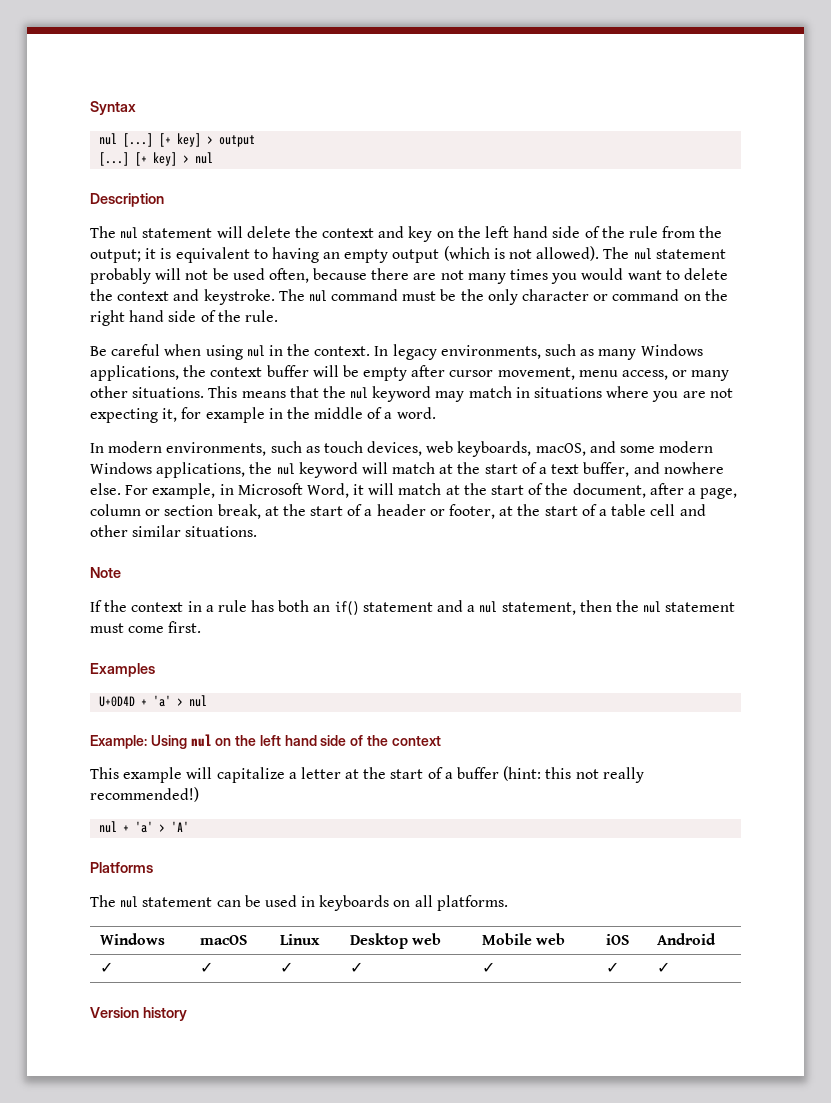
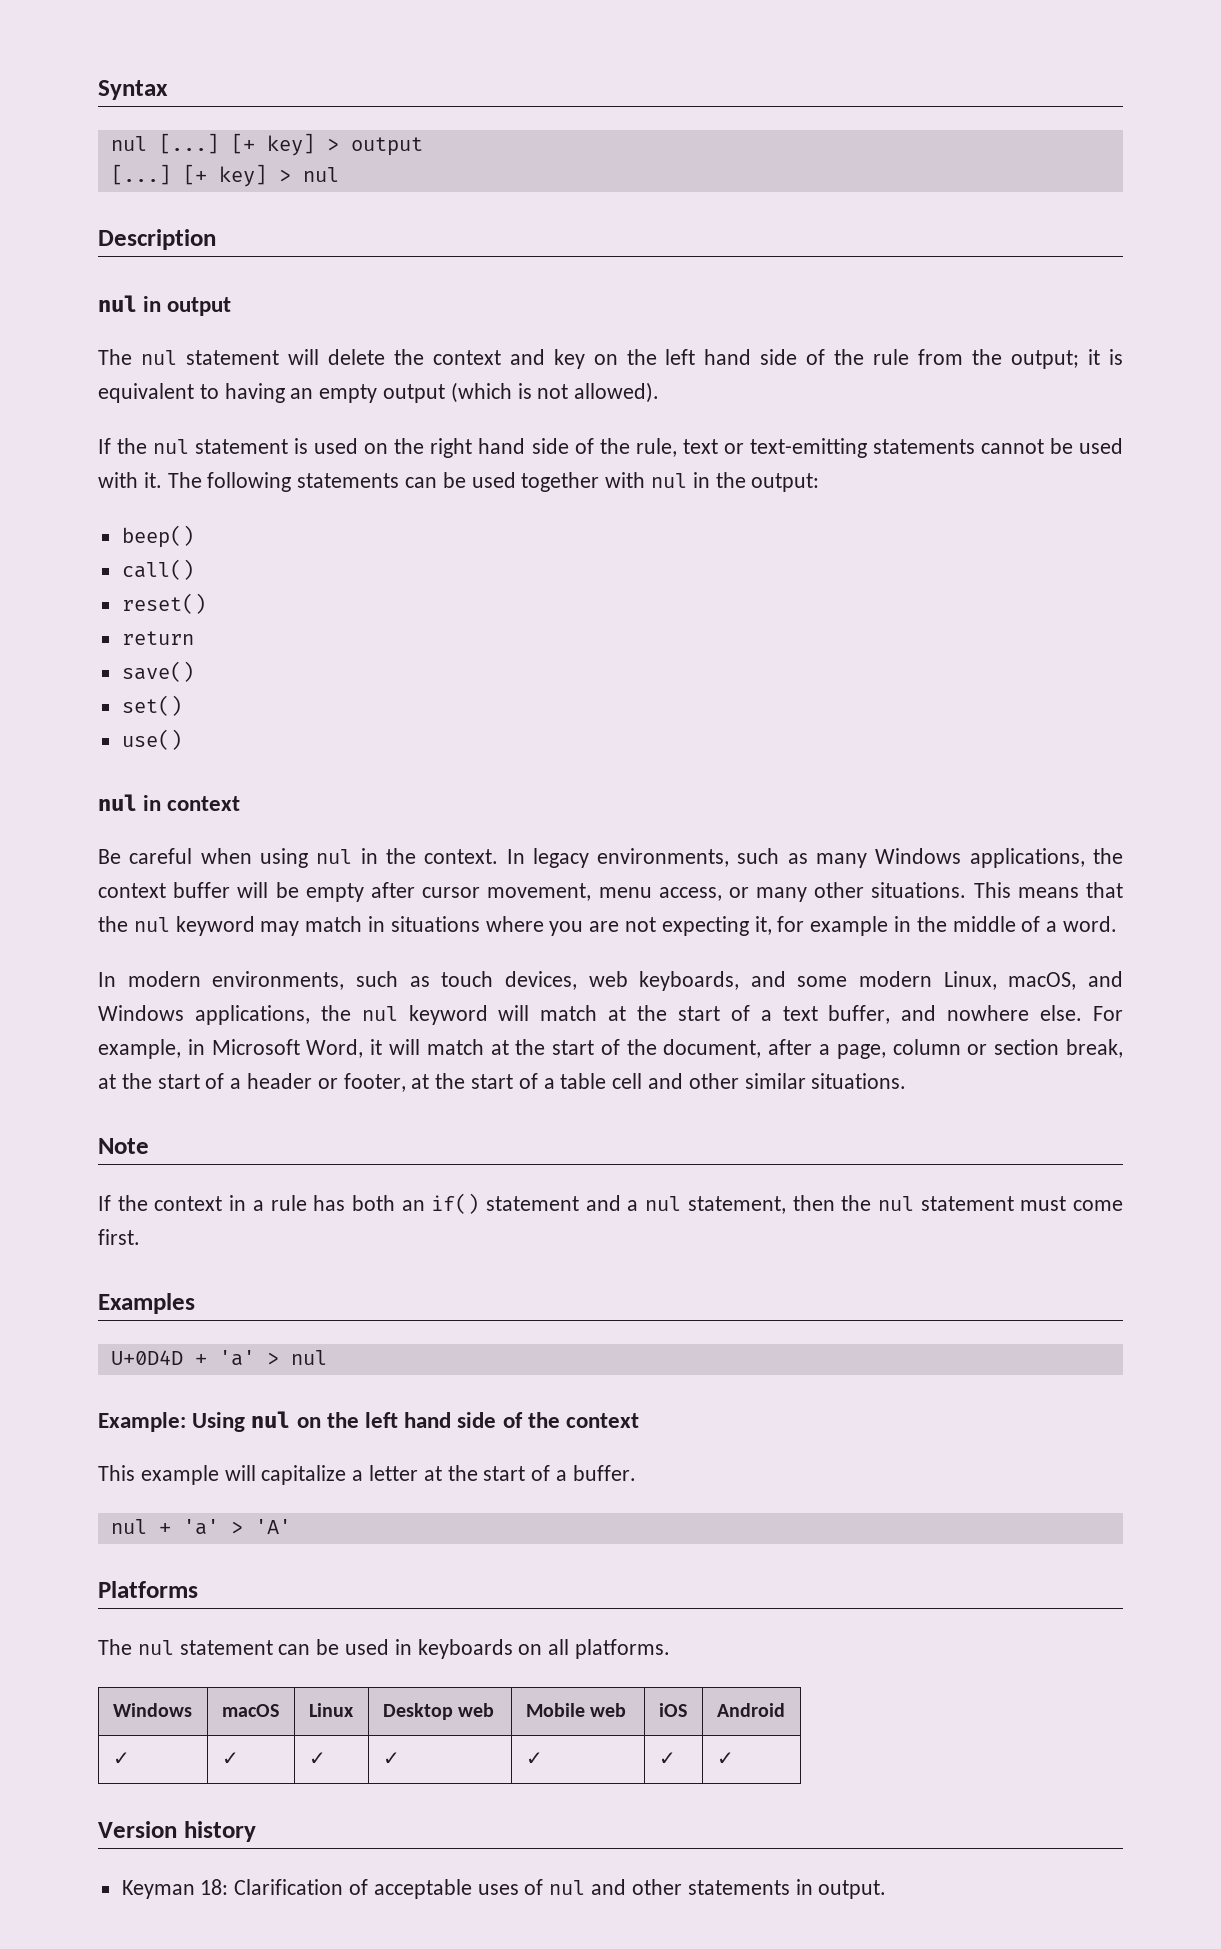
+ nul in output
- The nul statement will delete the context and key on the left hand side of the rule from the output; it is equivalent to having an empty output (which is not allowed). The nul statement probably will not be used often, because there are not many times you would want to delete the context and keystroke. The nul command must be the only character or command on the right hand side of the rule.
+ The nul statement will delete the context and key on the left hand side of the rule from the output; it is equivalent to having an empty output (which is not allowed).
+ If the nul statement is used on the right hand side of the rule, text or text-emitting statements cannot be used with it. The following statements can be used together with nul in the output:
+ beep()
+ call()
+ reset()
+ return
+ save()
+ set()
+ use()
+ nul in context
- In modern environments, such as touch devices, web keyboards, macOS, and some modern Windows applications, the nul keyword will match at the start of a text buffer, and nowhere else.
+ In modern environments, such as touch devices, web keyboards, and some modern Linux, macOS, and Windows applications, the nul keyword will match at the start of a text buffer, and nowhere else.
- This example will capitalize a letter at the start of a buffer (hint: this not really recommended!)
+ This example will capitalize a letter at the start of a buffer.
+ Keyman 18: Clarification of acceptable uses of nul and other statements in output.

